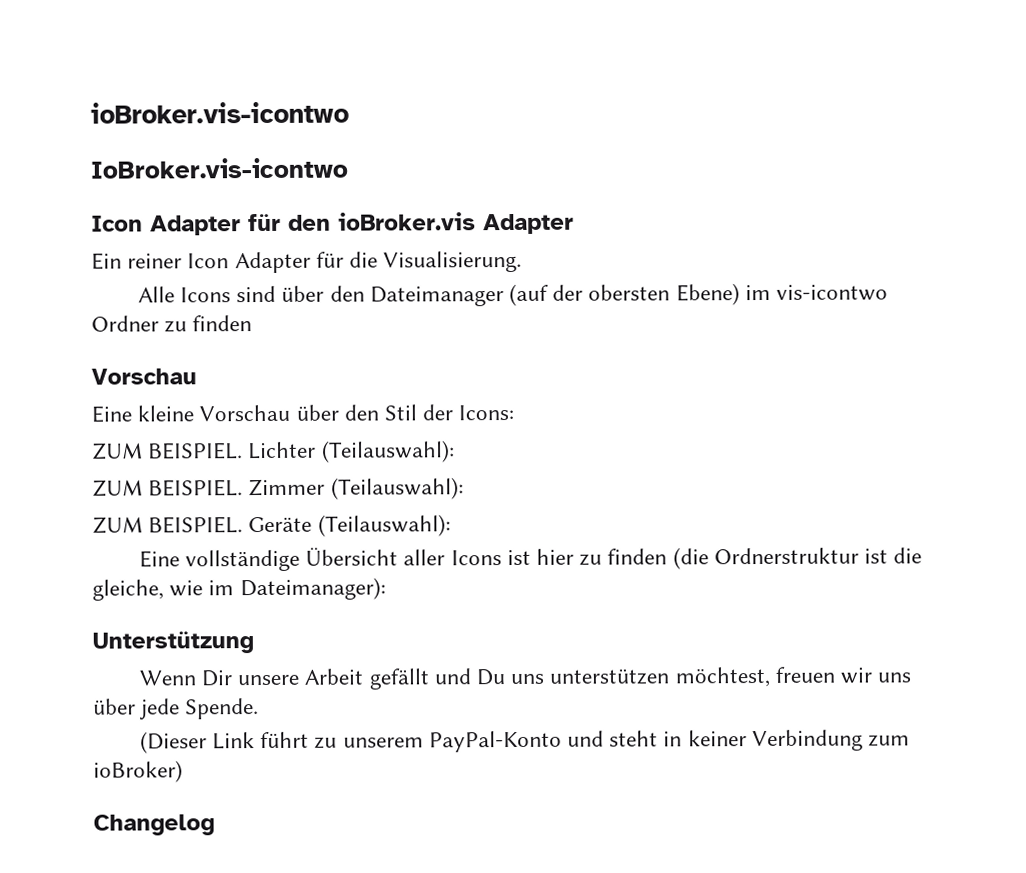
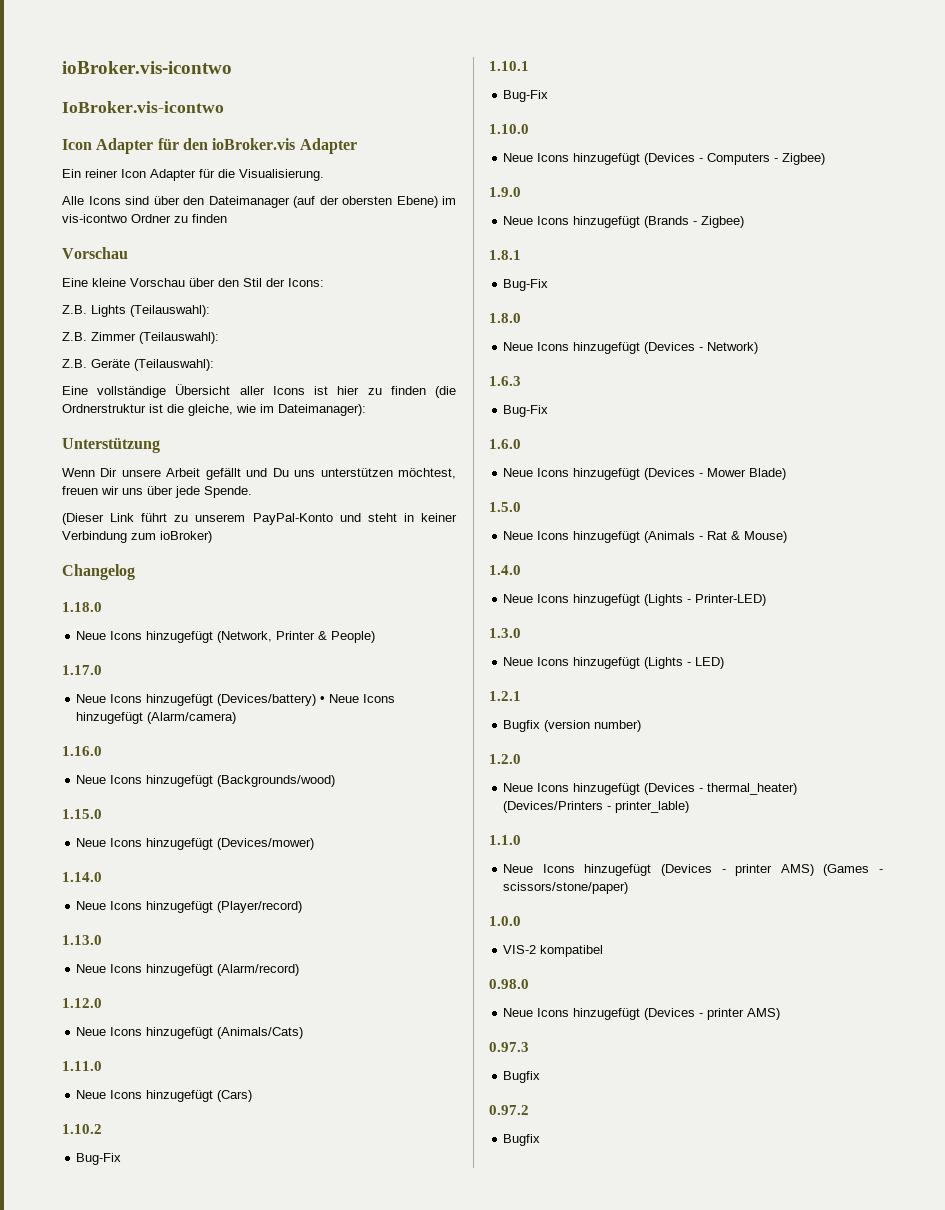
- ZUM BEISPIEL. Lichter (Teilauswahl):
- ZUM BEISPIEL. Zimmer (Teilauswahl):
+ Z.B. Lights (Teilauswahl):
+ Z.B. Zimmer (Teilauswahl):
- ZUM BEISPIEL. Geräte (Teilauswahl):
+ Z.B. Geräte (Teilauswahl):
+ 1.18.0
+ Neue Icons hinzugefügt (Network, Printer & People)
+ 1.17.0
+ Neue Icons hinzugefügt (Devices/battery) • Neue Icons hinzugefügt (Alarm/camera)
+ 1.16.0
+ Neue Icons hinzugefügt (Backgrounds/wood)
+ 1.15.0
+ Neue Icons hinzugefügt (Devices/mower)
+ 1.14.0
+ Neue Icons hinzugefügt (Player/record)
+ 1.13.0
+ Neue Icons hinzugefügt (Alarm/record)
+ 1.12.0
+ Neue Icons hinzugefügt (Animals/Cats)
+ 1.11.0
+ Neue Icons hinzugefügt (Cars)
+ 1.10.2
+ Bug-Fix
+ 1.10.1
+ Bug-Fix
+ 1.10.0
+ Neue Icons hinzugefügt (Devices - Computers - Zigbee)
+ 1.9.0
+ Neue Icons hinzugefügt (Brands - Zigbee)
+ 1.8.1
+ Bug-Fix
+ 1.8.0
+ Neue Icons hinzugefügt (Devices - Network)
+ 1.6.3
+ Bug-Fix
+ 1.6.0
+ Neue Icons hinzugefügt (Devices - Mower Blade)
+ 1.5.0
+ Neue Icons hinzugefügt (Animals - Rat & Mouse)
+ 1.4.0
+ Neue Icons hinzugefügt (Lights - Printer-LED)
+ 1.3.0
+ Neue Icons hinzugefügt (Lights - LED)
+ 1.2.1
+ Bugfix (version number)
+ 1.2.0
+ Neue Icons hinzugefügt (Devices - thermal_heater) (Devices/Printers - printer_lable)
+ 1.1.0
+ Neue Icons hinzugefügt (Devices - printer AMS) (Games - scissors/stone/paper)
+ 1.0.0
+ VIS-2 kompatibel
+ 0.98.0
+ Neue Icons hinzugefügt (Devices - printer AMS)
+ 0.97.3
+ Bugfix
+ 0.97.2
+ Bugfix

